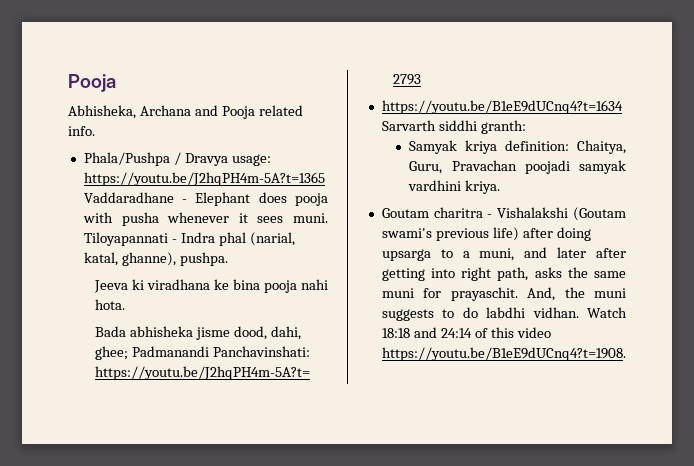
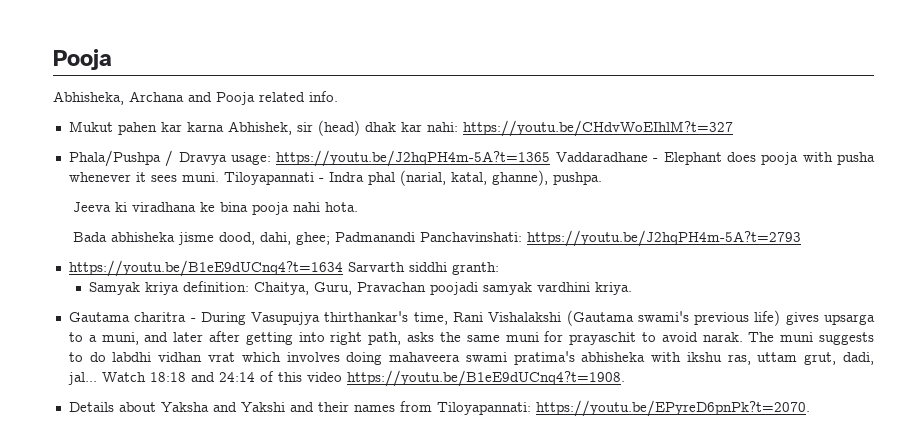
+ Mukut pahen kar karna Abhishek, sir (head) dhak kar nahi: https://youtu.be/CHdvWoEIhlM?t=327
- Goutam charitra - Vishalakshi (Goutam swami's previous life) after doing upsarga to a muni, and later after getting into right path, asks the same muni for prayaschit. And, the muni suggests to do labdhi vidhan.
+ Gautama charitra - During Vasupujya thirthankar's time, Rani Vishalakshi (Gautama swami's previous life) gives upsarga to a muni, and later after getting into right path, asks the same muni for prayaschit to avoid narak. The muni suggests to do labdhi vidhan vrat which involves doing mahaveera swami pratima's abhisheka with ikshu ras, uttam grut, dadi, jal...
+ Details about Yaksha and Yakshi and their names from Tiloyapannati: https://youtu.be/EPyreD6pnPk?t=2070.

